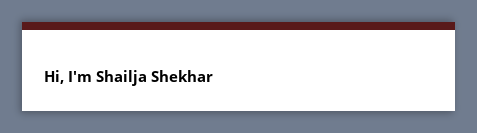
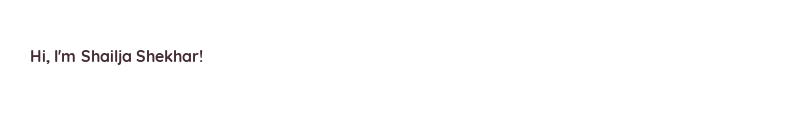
- Hi, I'm Shailja Shekhar
+ Hi, I'm Shailja Shekhar!

